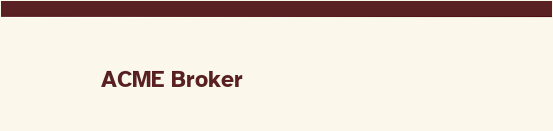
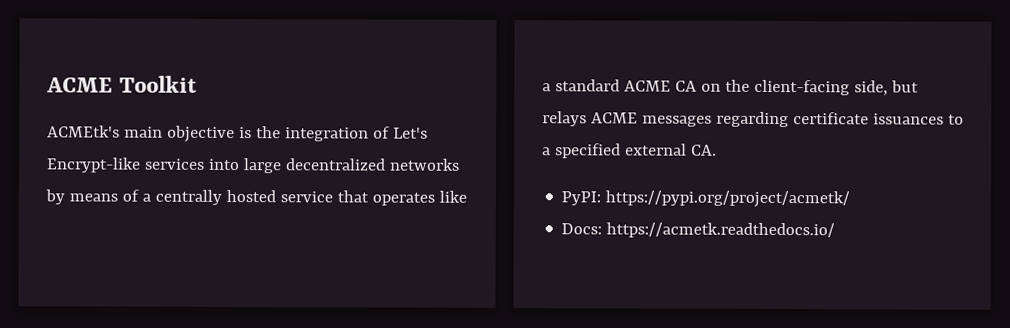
- ACME Broker
+ ACME Toolkit
+ ACMEtk's main objective is the integration of Let's Encrypt-like services into large decentralized networks by means of a centrally hosted service that operates like a standard ACME CA on the client-facing side, but relays ACME messages regarding certificate issuances to a specified external CA.
+ PyPI: https://pypi.org/project/acmetk/
+ Docs: https://acmetk.readthedocs.io/

